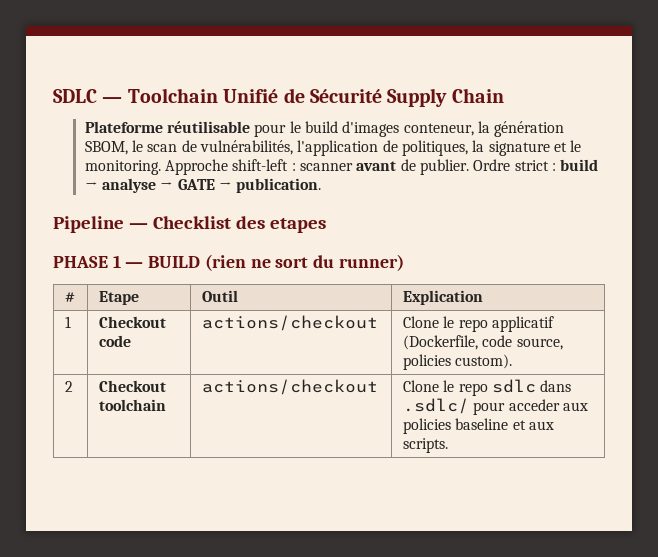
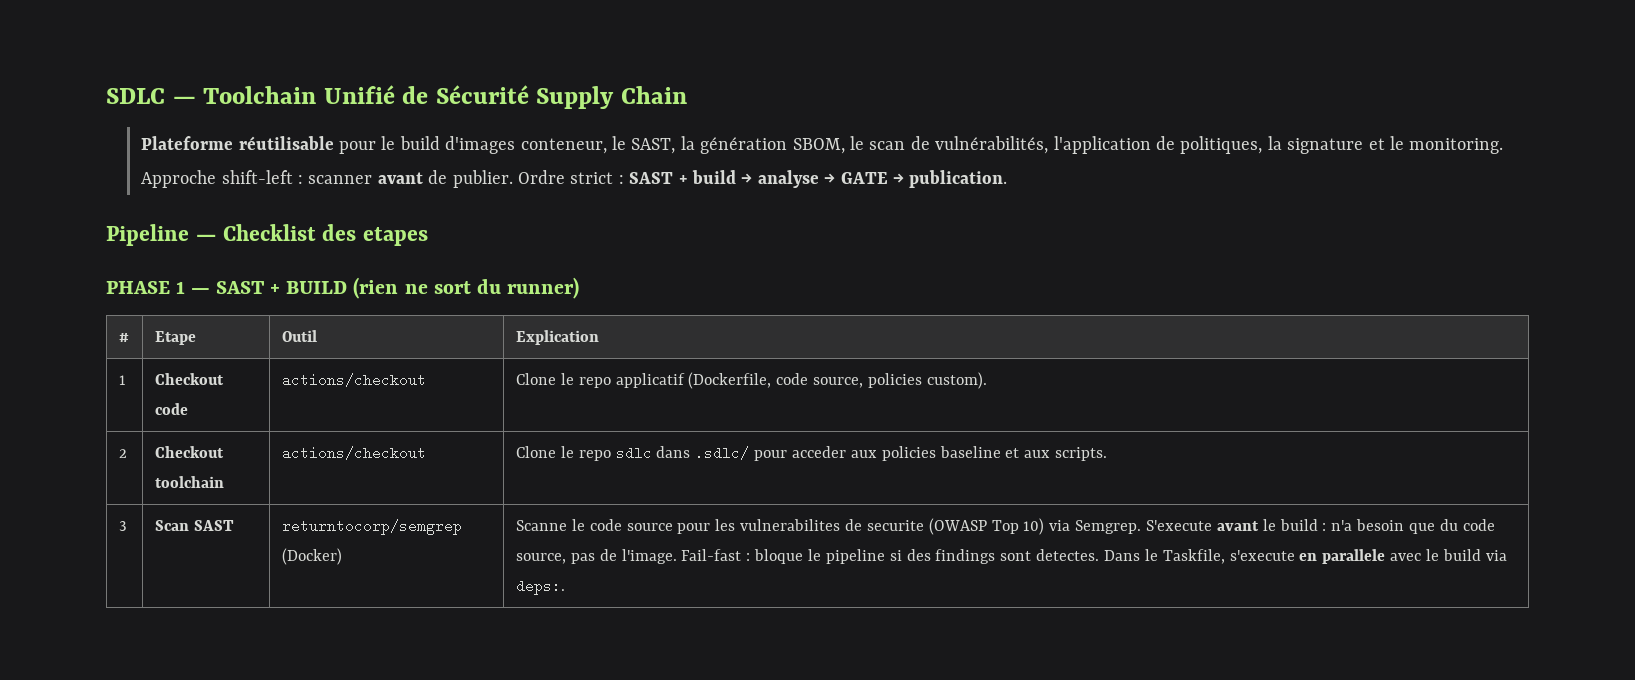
- Plateforme réutilisable pour le build d'images conteneur, la génération SBOM, le scan de vulnérabilités, l'application de politiques, la signature et le monitoring.
+ Plateforme réutilisable pour le build d'images conteneur, le SAST, la génération SBOM, le scan de vulnérabilités, l'application de politiques, la signature et le monitoring.
- Ordre strict : build → analyse → GATE → publication.
+ Ordre strict : SAST + build → analyse → GATE → publication.
- PHASE 1 — BUILD (rien ne sort du runner)
+ PHASE 1 — SAST + BUILD (rien ne sort du runner)
+ 3 | Scan SAST | returntocorp/semgrep (Docker) | Scanne le code source pour les vulnerabilites de securite (OWASP Top 10) via Semgrep. S'execute avant le build : n'a besoin que du code source, pas de l'image. Fail-fast : bloque le pipeline si des findings sont detectes. Dans le Taskfile, s'execute en parallele avec le build via deps:.

